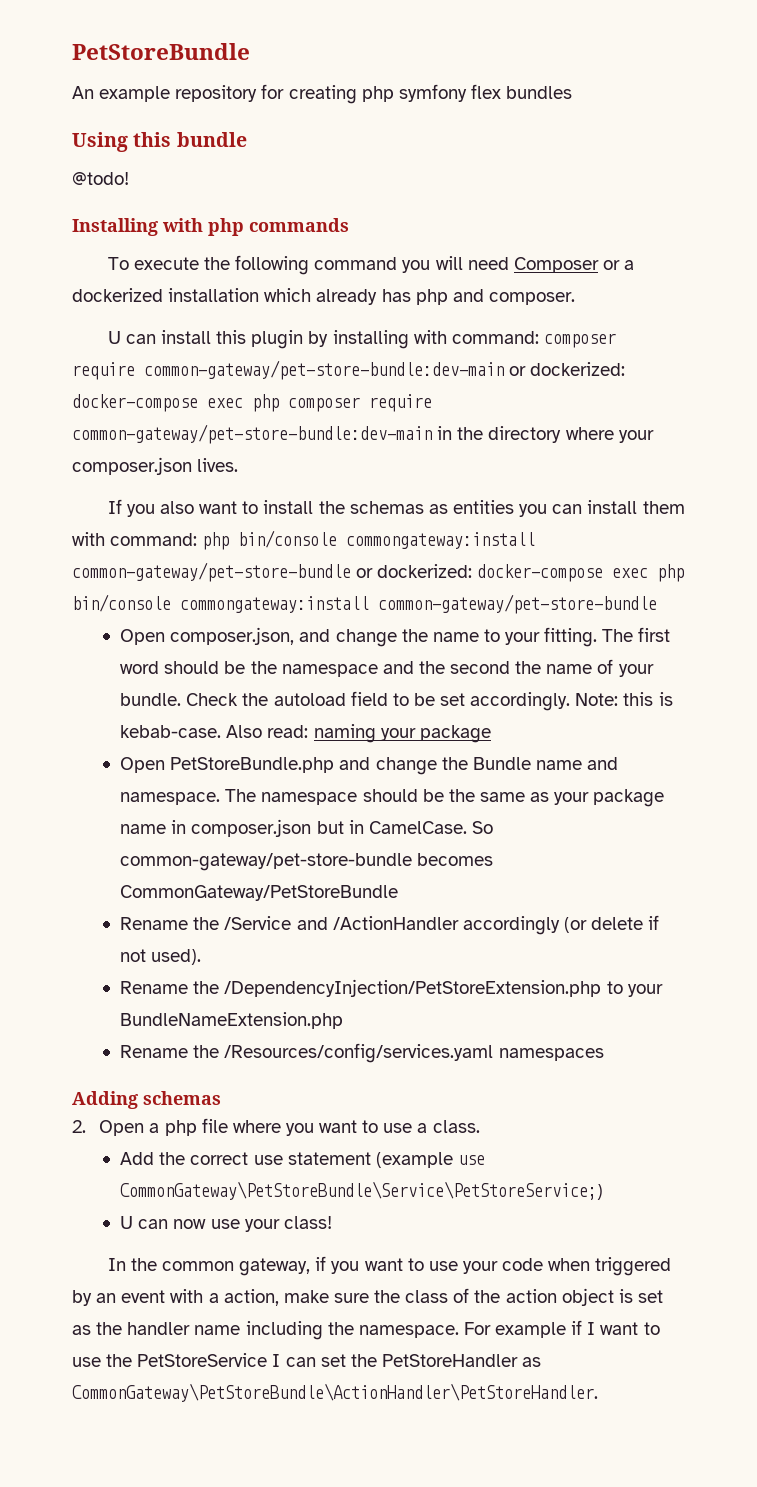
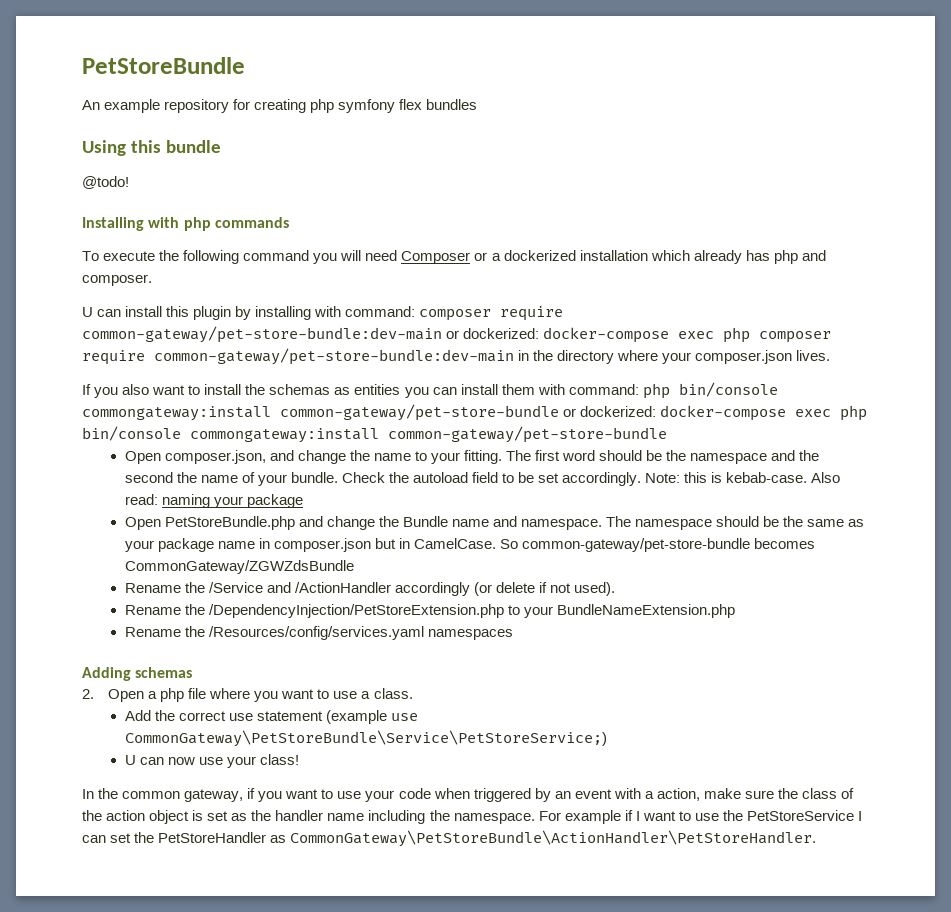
- So common-gateway/pet-store-bundle becomes CommonGateway/PetStoreBundle
+ So common-gateway/pet-store-bundle becomes CommonGateway/ZGWZdsBundle

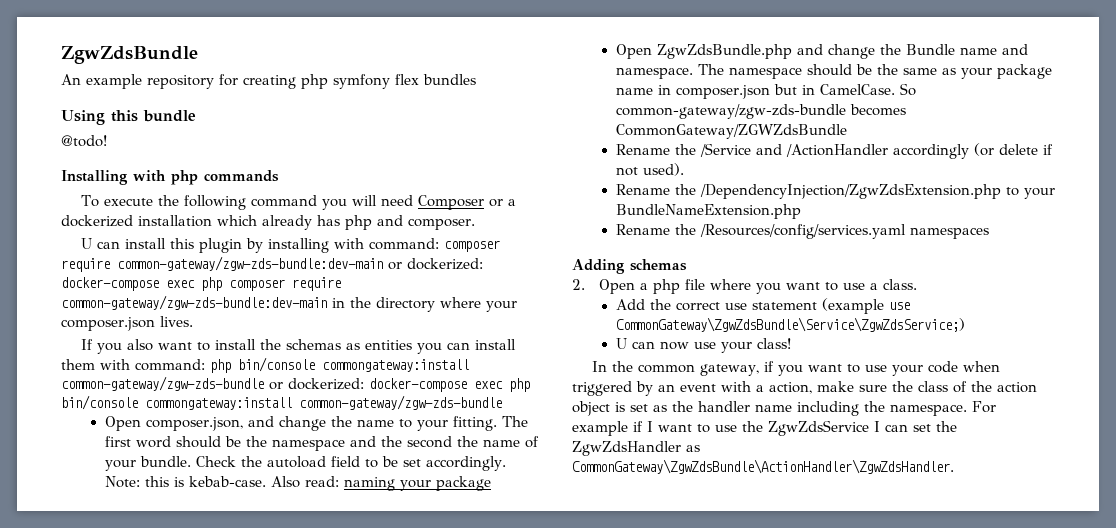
- PetStoreBundle
+ ZgwZdsBundle
- U can install this plugin by installing with command: composer require common-gateway/pet-store-bundle:dev-main or dockerized: docker-compose exec php composer require common-gateway/pet-store-bundle:dev-main in the directory where your composer.json lives.
+ U can install this plugin by installing with command: composer require common-gateway/zgw-zds-bundle:dev-main or dockerized: docker-compose exec php composer require common-gateway/zgw-zds-bundle:dev-main in the directory where your composer.json lives.
- If you also want to install the schemas as entities you can install them with command: php bin/console commongateway:install common-gateway/pet-store-bundle or dockerized: docker-compose exec php bin/console commongateway:install common-gateway/pet-store-bundle
+ If you also want to install the schemas as entities you can install them with command: php bin/console commongateway:install common-gateway/zgw-zds-bundle or dockerized: docker-compose exec php bin/console commongateway:install common-gateway/zgw-zds-bundle
- Open PetStoreBundle.php and change the Bundle name and namespace.
+ Open ZgwZdsBundle.php and change the Bundle name and namespace.
- So common-gateway/pet-store-bundle becomes CommonGateway/ZGWZdsBundle
+ So common-gateway/zgw-zds-bundle becomes CommonGateway/ZGWZdsBundle
- Rename the /DependencyInjection/PetStoreExtension.php to your BundleNameExtension.php
+ Rename the /DependencyInjection/ZgwZdsExtension.php to your BundleNameExtension.php
- Add the correct use statement (example use CommonGateway\PetStoreBundle\Service\PetStoreService;)
+ Add the correct use statement (example use CommonGateway\ZgwZdsBundle\Service\ZgwZdsService;)
- For example if I want to use the PetStoreService I can set the PetStoreHandler as CommonGateway\PetStoreBundle\ActionHandler\PetStoreHandler.
+ For example if I want to use the ZgwZdsService I can set the ZgwZdsHandler as CommonGateway\ZgwZdsBundle\ActionHandler\ZgwZdsHandler.

